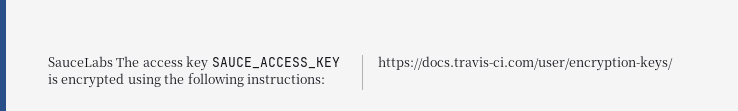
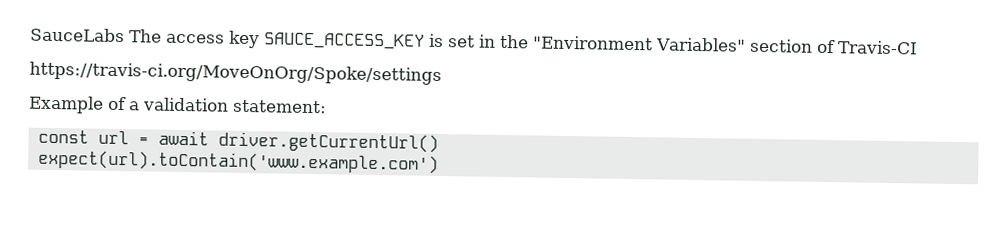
- SauceLabs The access key SAUCE_ACCESS_KEY is encrypted using the following instructions: https://docs.travis-ci.com/user/encryption-keys/
+ SauceLabs The access key SAUCE_ACCESS_KEY is set in the "Environment Variables" section of Travis-CI
+ https://travis-ci.org/MoveOnOrg/Spoke/settings
+ Example of a validation statement:
+ const url = await driver.getCurrentUrl()
+ expect(url).toContain('www.example.com')

